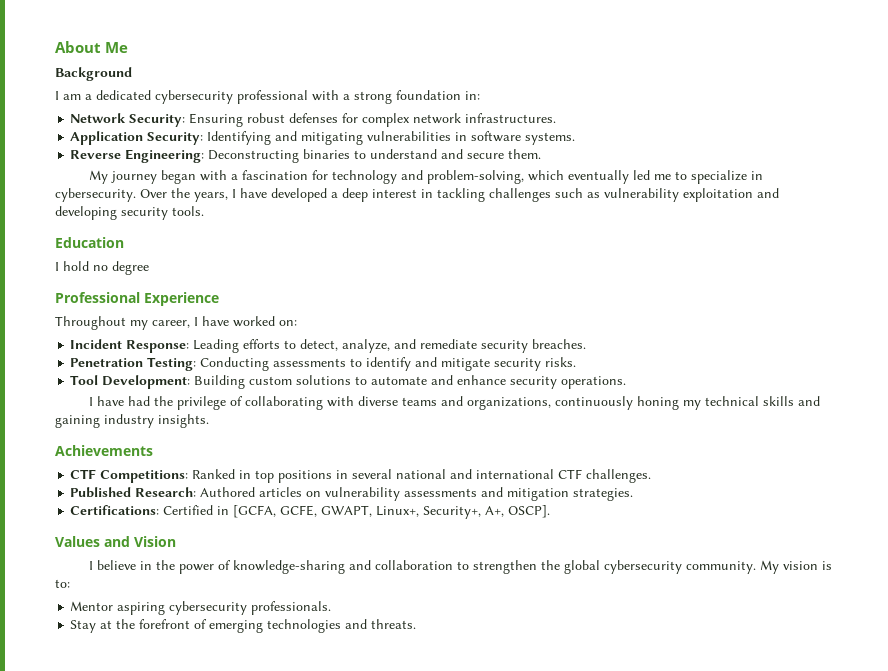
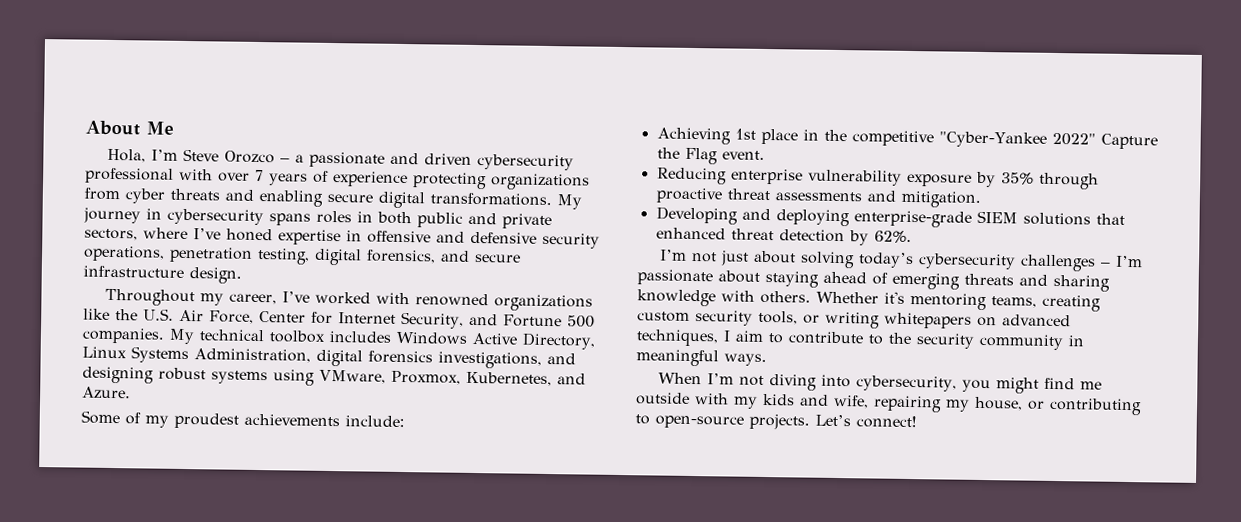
- Background
- I am a dedicated cybersecurity professional with a strong foundation in:
- Network Security: Ensuring robust defenses for complex network infrastructures.
- Application Security: Identifying and mitigating vulnerabilities in software systems.
- Reverse Engineering: Deconstructing binaries to understand and secure them.
- My journey began with a fascination for technology and problem-solving, which eventually led me to specialize in cybersecurity. Over the years, I have developed a deep interest in tackling challenges such as vulnerability exploitation and developing security tools.
- Education
- I hold no degree
- Professional Experience
- Throughout my career, I have worked on:
- Incident Response: Leading efforts to detect, analyze, and remediate security breaches.
- Penetration Testing: Conducting assessments to identify and mitigate security risks.
- Tool Development: Building custom solutions to automate and enhance security operations.
- I have had the privilege of collaborating with diverse teams and organizations, continuously honing my technical skills and gaining industry insights.
- Achievements
- CTF Competitions: Ranked in top positions in several national and international CTF challenges.
- Published Research: Authored articles on vulnerability assessments and mitigation strategies.
- Certifications: Certified in [GCFA, GCFE, GWAPT, Linux+, Security+, A+, OSCP].
- Values and Vision
- I believe in the power of knowledge-sharing and collaboration to strengthen the global cybersecurity community. My vision is to:
- Mentor aspiring cybersecurity professionals.
- Stay at the forefront of emerging technologies and threats.
+ Hola, I’m Steve Orozco – a passionate and driven cybersecurity professional with over 7 years of experience protecting organizations from cyber threats and enabling secure digital transformations. My journey in cybersecurity spans roles in both public and private sectors, where I’ve honed expertise in offensive and defensive security operations, penetration testing, digital forensics, and secure infrastructure design.
+ Throughout my career, I’ve worked with renowned organizations like the U.S. Air Force, Center for Internet Security, and Fortune 500 companies. My technical toolbox includes Windows Active Directory, Linux Systems Administration, digital forensics investigations, and designing robust systems using VMware, Proxmox, Kubernetes, and Azure.
+ Some of my proudest achievements include:
+ Achieving 1st place in the competitive "Cyber-Yankee 2022" Capture the Flag event.
+ Reducing enterprise vulnerability exposure by 35% through proactive threat assessments and mitigation.
+ Developing and deploying enterprise-grade SIEM solutions that enhanced threat detection by 62%.
+ I’m not just about solving today’s cybersecurity challenges – I’m passionate about staying ahead of emerging threats and sharing knowledge with others. Whether it's mentoring teams, creating custom security tools, or writing whitepapers on advanced techniques, I aim to contribute to the security community in meaningful ways.
+ When I’m not diving into cybersecurity, you might find me outside with my kids and wife, repairing my house, or contributing to open-source projects. Let’s connect!

